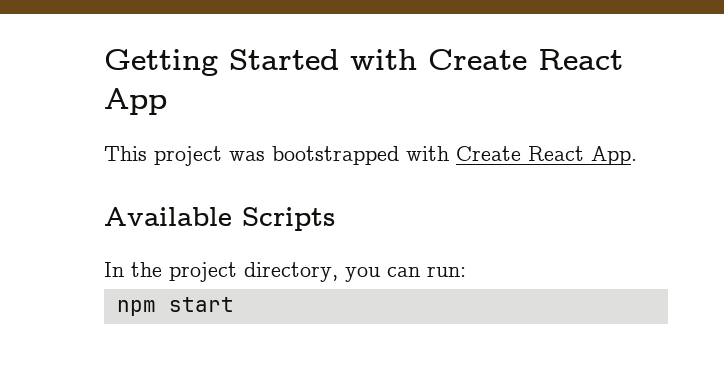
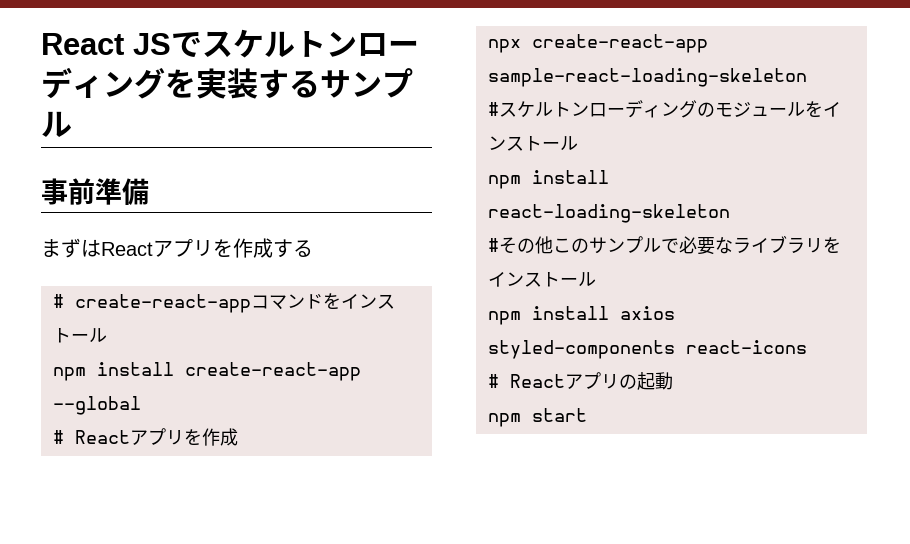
- Getting Started with Create React App
- This project was bootstrapped with Create React App.
- Available Scripts
- In the project directory, you can run:
+ React JSでスケルトンローディングを実装するサンプル
+ 事前準備
+ まずはReactアプリを作成する
+ # create-react-appコマンドをインストール
+ npm install create-react-app --global
+ # Reactアプリを作成
+ npx create-react-app sample-react-loading-skeleton
+ #スケルトンローディングのモジュールをインストール
+ npm install react-loading-skeleton
+ #その他このサンプルで必要なライブラリをインストール
+ npm install axios styled-components react-icons
+ # Reactアプリの起動

